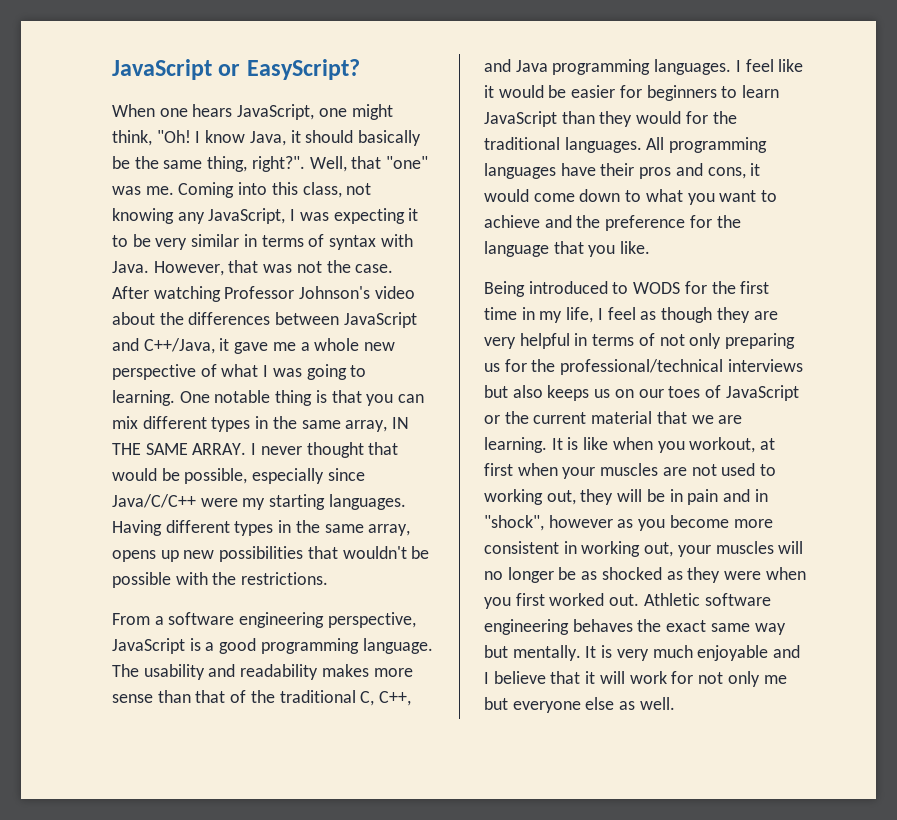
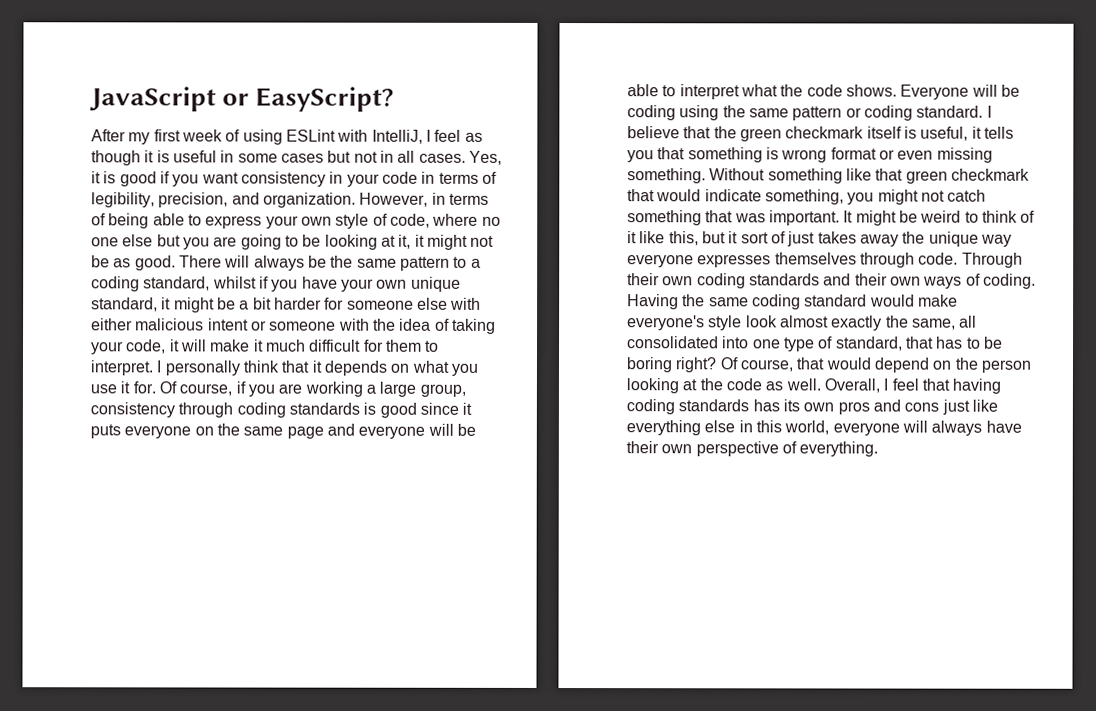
- When one hears JavaScript, one might think, "Oh! I know Java, it should basically be the same thing, right?". Well, that "one" was me. Coming into this class, not knowing any JavaScript, I was expecting it to be very similar in terms of syntax with Java. However, that was not the case. After watching Professor Johnson's video about the differences between JavaScript and C++/Java, it gave me a whole new perspective of what I was going to learning. One notable thing is that you can mix different types in the same array, IN THE SAME ARRAY. I never thought that would be possible, especially since Java/C/C++ were my starting languages. Having different types in the same array, opens up new possibilities that wouldn't be possible with the restrictions.
- From a software engineering perspective, JavaScript is a good programming language. The usability and readability makes more sense than that of the traditional C, C++, and Java programming languages. I feel like it would be easier for beginners to learn JavaScript than they would for the traditional languages. All programming languages have their pros and cons, it would come down to what you want to achieve and the preference for the language that you like.
- Being introduced to WODS for the first time in my life, I feel as though they are very helpful in terms of not only preparing us for the professional/technical interviews but also keeps us on our toes of JavaScript or the current material that we are learning. It is like when you workout, at first when your muscles are not used to working out, they will be in pain and in "shock", however as you become more consistent in working out, your muscles will no longer be as shocked as they were when you first worked out. Athletic software engineering behaves the exact same way but mentally. It is very much enjoyable and I believe that it will work for not only me but everyone else as well.
+ After my first week of using ESLint with IntelliJ, I feel as though it is useful in some cases but not in all cases. Yes, it is good if you want consistency in your code in terms of legibility, precision, and organization. However, in terms of being able to express your own style of code, where no one else but you are going to be looking at it, it might not be as good. There will always be the same pattern to a coding standard, whilst if you have your own unique standard, it might be a bit harder for someone else with either malicious intent or someone with the idea of taking your code, it will make it much difficult for them to interpret. I personally think that it depends on what you use it for. Of course, if you are working a large group, consistency through coding standards is good since it puts everyone on the same page and everyone will be able to interpret what the code shows. Everyone will be coding using the same pattern or coding standard. I believe that the green checkmark itself is useful, it tells you that something is wrong format or even missing something. Without something like that green checkmark that would indicate something, you might not catch something that was important. It might be weird to think of it like this, but it sort of just takes away the unique way everyone expresses themselves through code. Through their own coding standards and their own ways of coding. Having the same coding standard would make everyone's style look almost exactly the same, all consolidated into one type of standard, that has to be boring right? Of course, that would depend on the person looking at the code as well. Overall, I feel that having coding standards has its own pros and cons just like everything else in this world, everyone will always have their own perspective of everything.

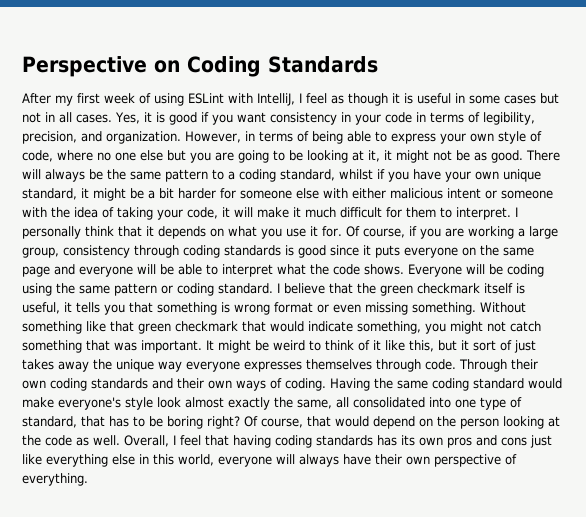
- JavaScript or EasyScript?
+ Perspective on Coding Standards

